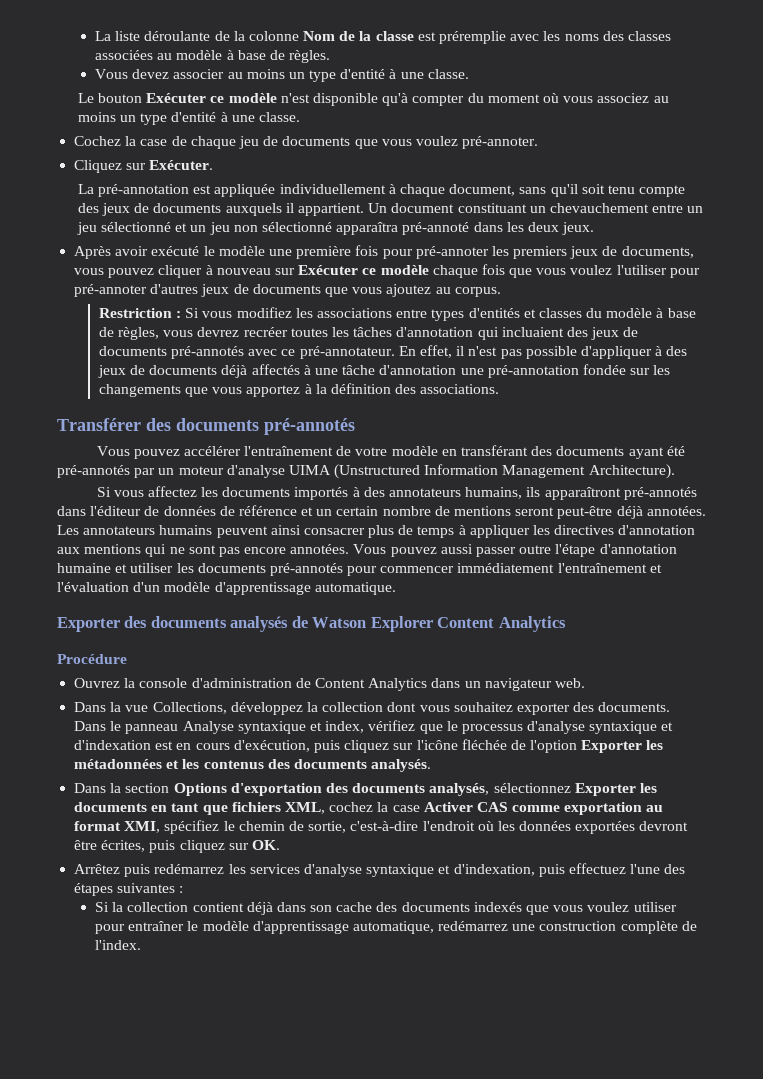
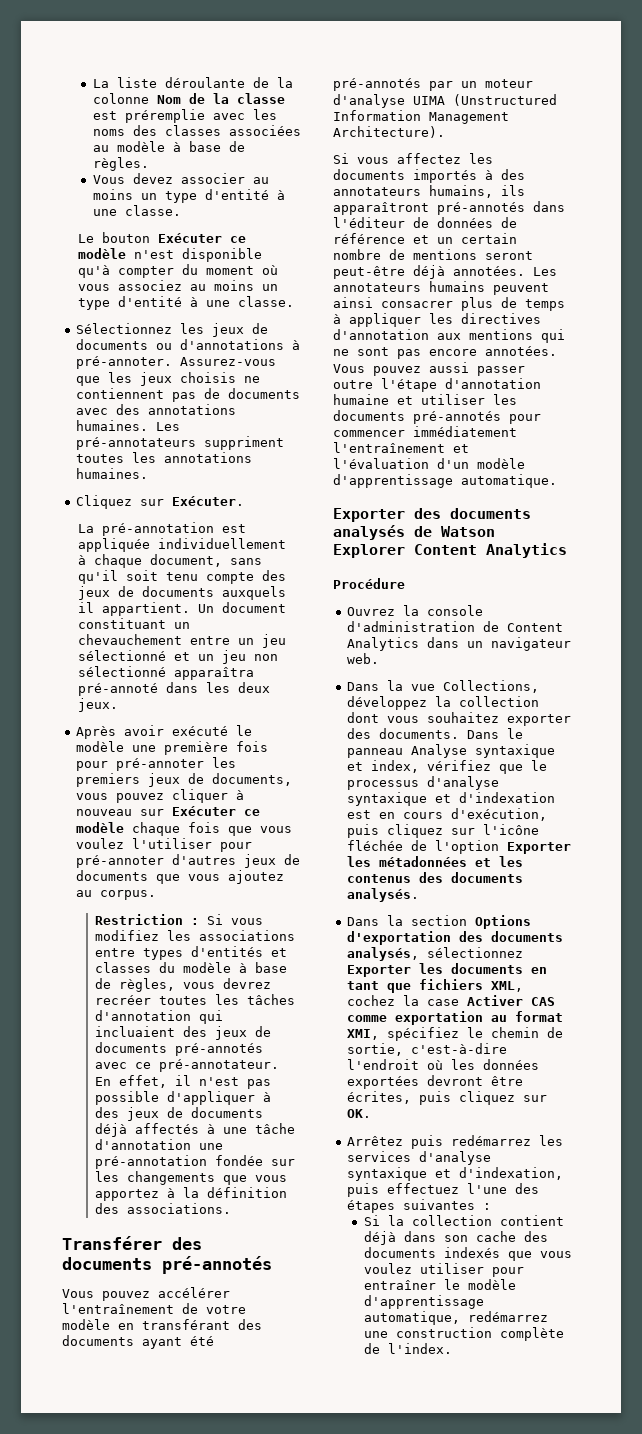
- Cochez la case de chaque jeu de documents que vous voulez pré-annoter.
+ Sélectionnez les jeux de documents ou d'annotations à pré-annoter. Assurez-vous que les jeux choisis ne contiennent pas de documents avec des annotations humaines. Les pré-annotateurs suppriment toutes les annotations humaines.

